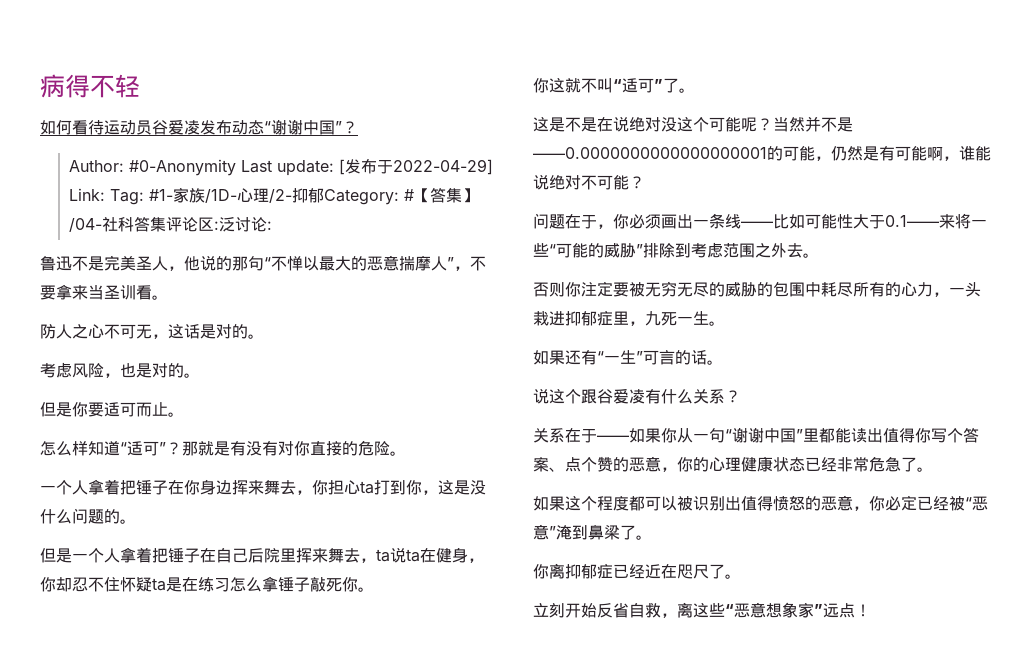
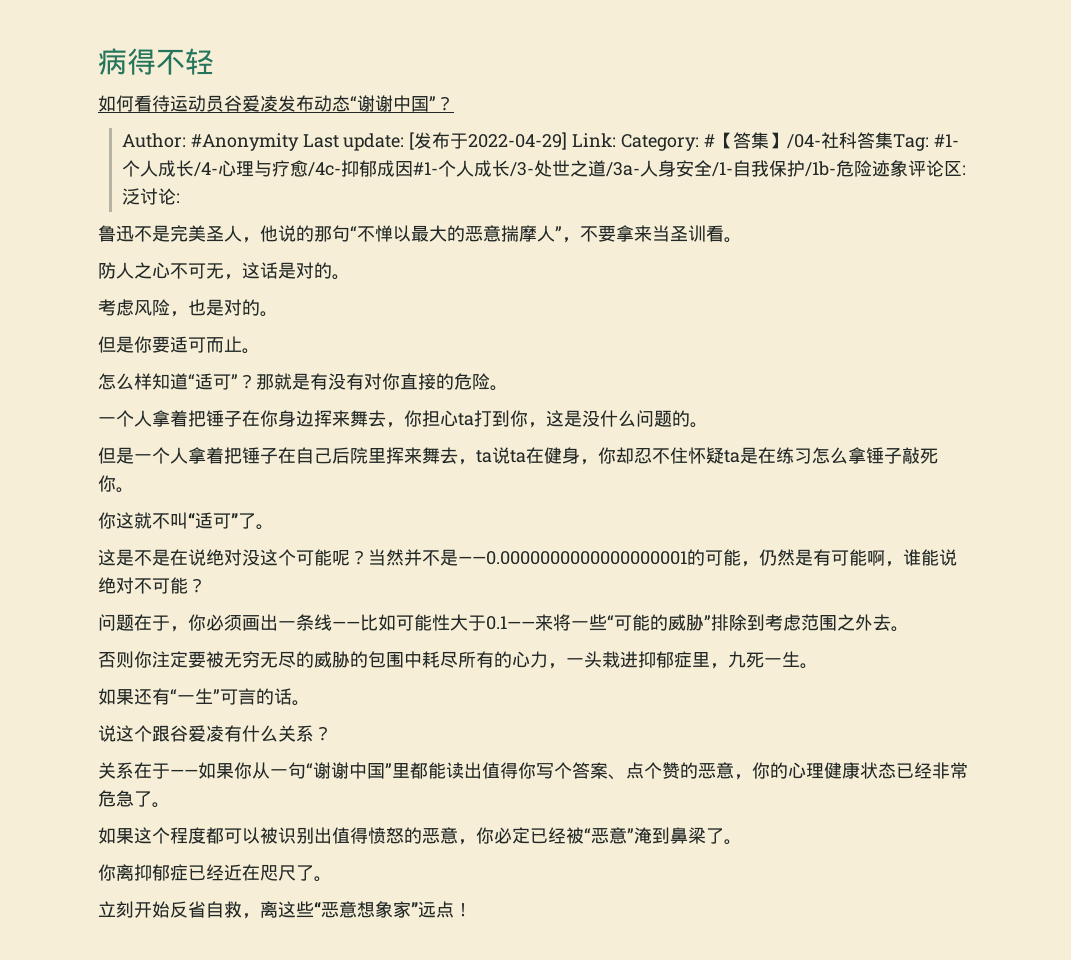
- Author: #0-Anonymity Last update: [发布于2022-04-29] Link: Tag: #1-家族/1D-心理/2-抑郁Category: #【答集】/04-社科答集评论区:泛讨论:
+ Author: #Anonymity Last update: [发布于2022-04-29] Link: Category: #【答集】/04-社科答集Tag: #1-个人成长/4-心理与疗愈/4c-抑郁成因#1-个人成长/3-处世之道/3a-人身安全/1-自我保护/1b-危险迹象评论区:泛讨论:

